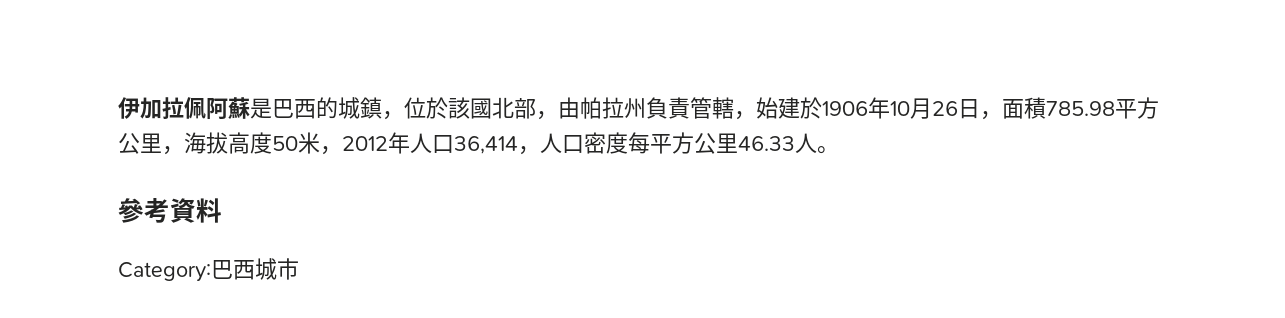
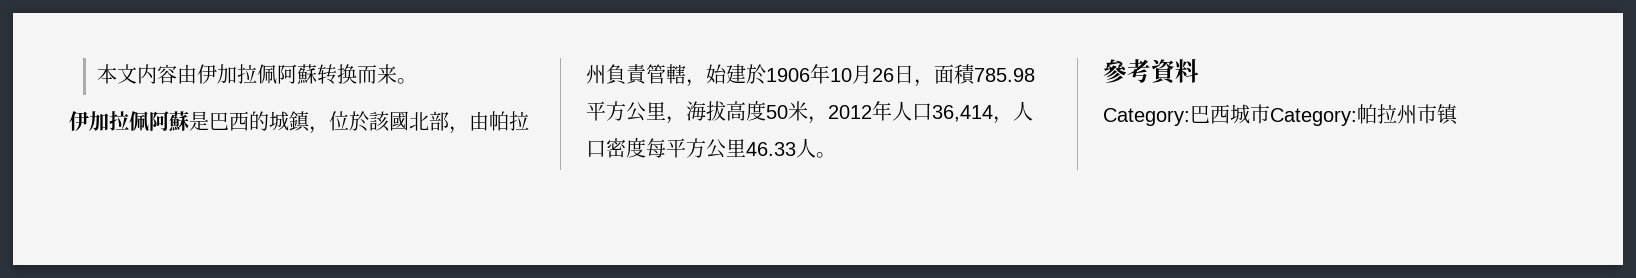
+ 本文内容由伊加拉佩阿蘇转换而来。
- Category:巴西城市
+ Category:巴西城市Category:帕拉州市镇

